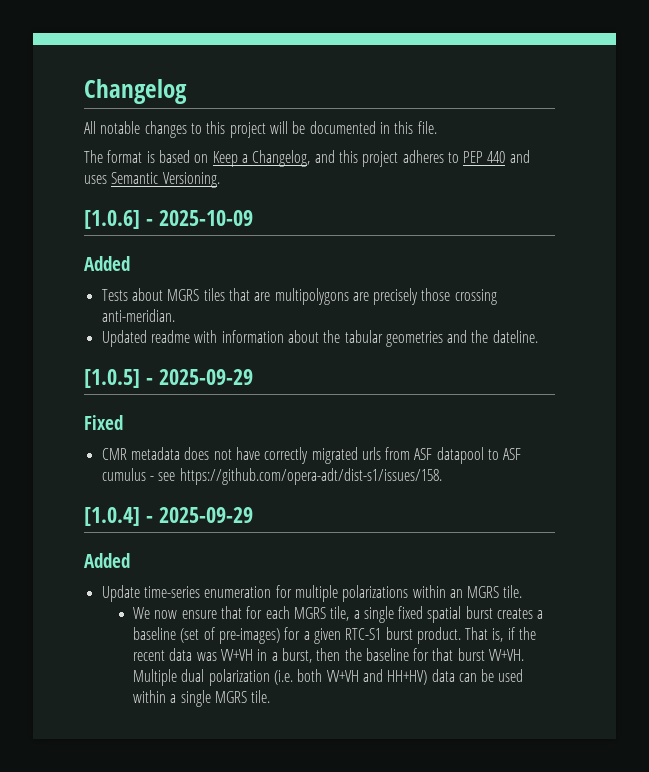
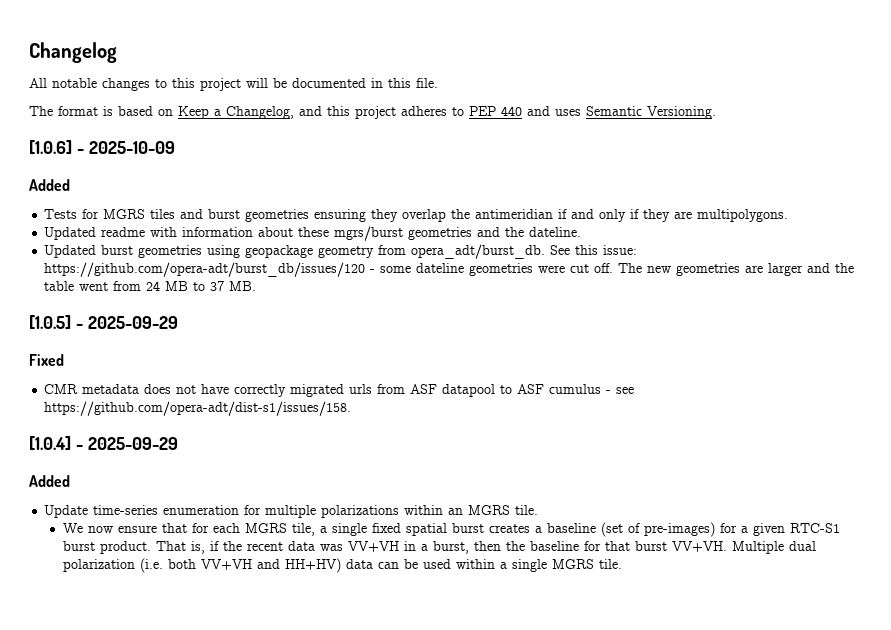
- Tests about MGRS tiles that are multipolygons are precisely those crossing anti-meridian.
+ Tests for MGRS tiles and burst geometries ensuring they overlap the antimeridian if and only if they are multipolygons.
- Updated readme with information about the tabular geometries and the dateline.
+ Updated readme with information about these mgrs/burst geometries and the dateline.
+ Updated burst geometries using geopackage geometry from opera_adt/burst_db. See this issue: https://github.com/opera-adt/burst_db/issues/120 - some dateline geometries were cut off. The new geometries are larger and the table went from 24 MB to 37 MB.

